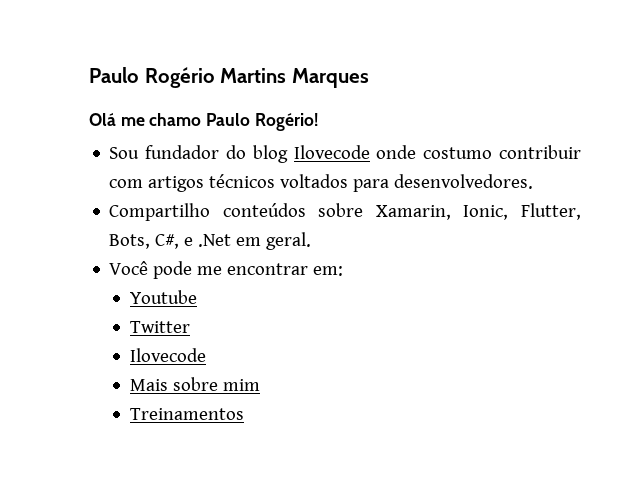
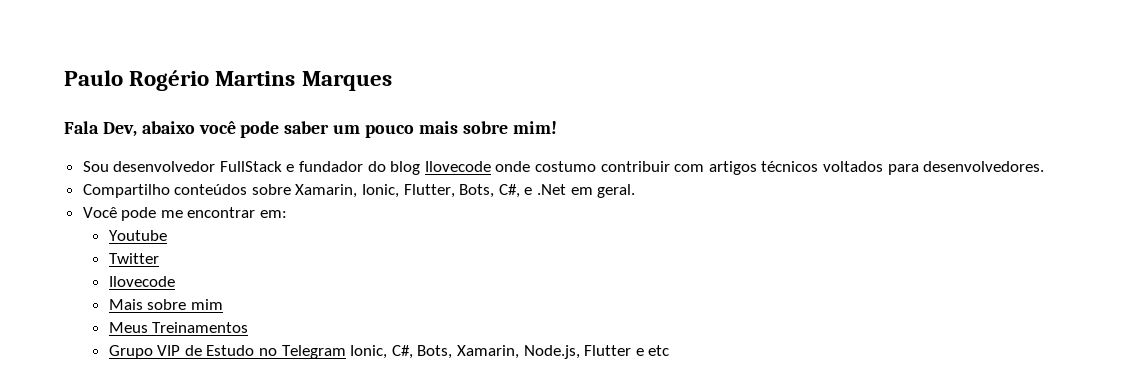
- Olá me chamo Paulo Rogério!
- Sou fundador do blog Ilovecode onde costumo contribuir com artigos técnicos voltados para desenvolvedores.
+ Fala Dev, abaixo você pode saber um pouco mais sobre mim!
+ Sou desenvolvedor FullStack e fundador do blog Ilovecode onde costumo contribuir com artigos técnicos voltados para desenvolvedores.
- Treinamentos
+ Meus Treinamentos
+ Grupo VIP de Estudo no Telegram Ionic, C#, Bots, Xamarin, Node.js, Flutter e etc

